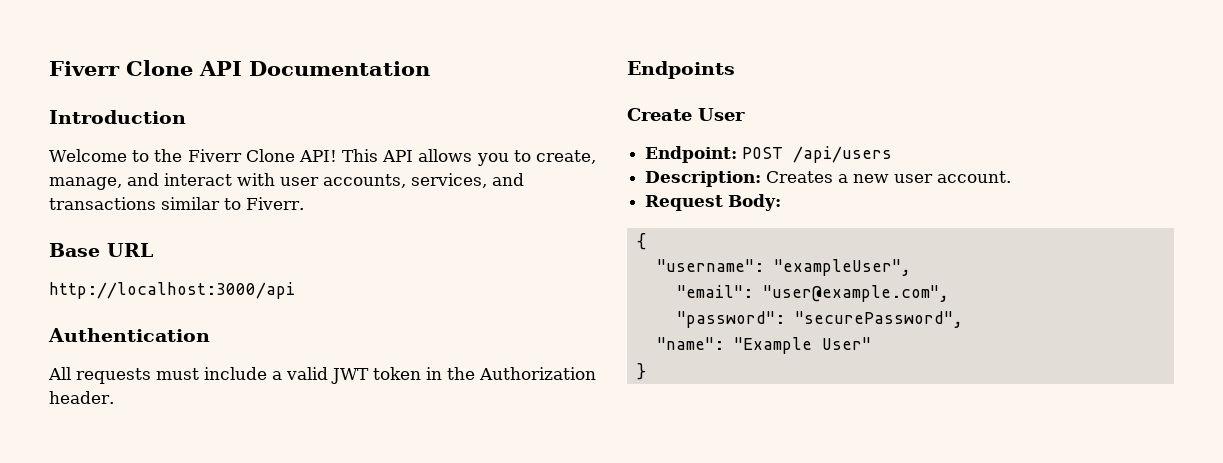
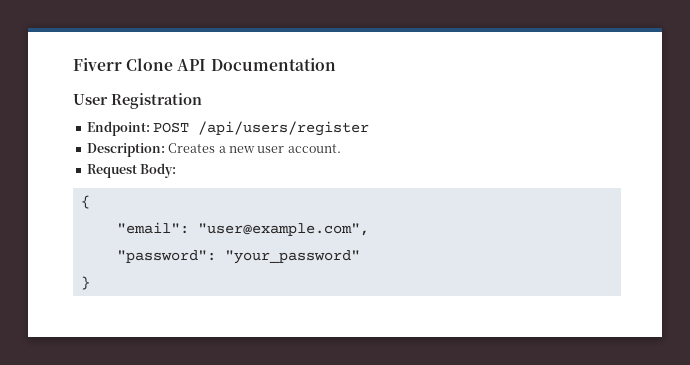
- Introduction
- Welcome to the Fiverr Clone API! This API allows you to create, manage, and interact with user accounts, services, and transactions similar to Fiverr.
- Base URL
- http://localhost:3000/api
- Authentication
- All requests must include a valid JWT token in the Authorization header.
- Endpoints
- Create User
+ User Registration
- Endpoint: POST /api/users
+ Endpoint: POST /api/users/register
- "username": "exampleUser",
- "password": "securePassword",
- "name": "Example User"
+ "password": "your_password"

